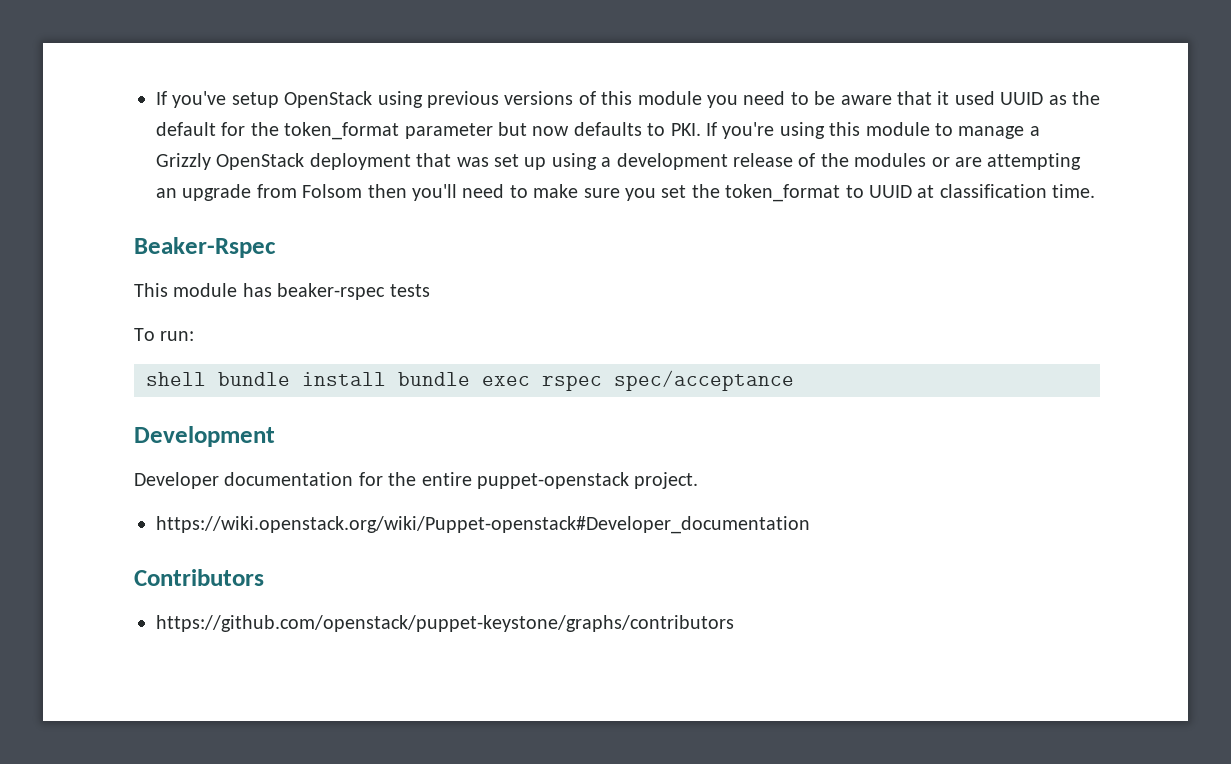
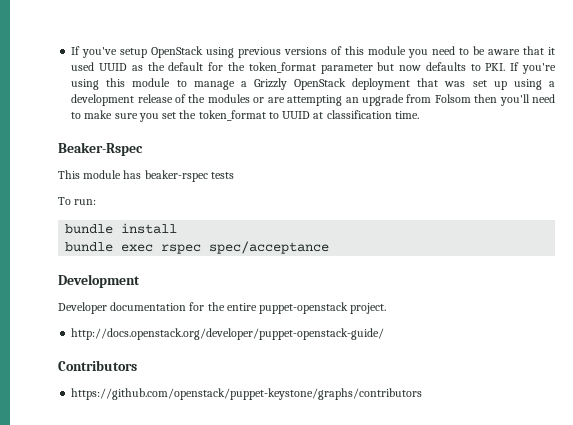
- shell bundle install bundle exec rspec spec/acceptance
+ bundle install
+ bundle exec rspec spec/acceptance
- https://wiki.openstack.org/wiki/Puppet-openstack#Developer_documentation
+ http://docs.openstack.org/developer/puppet-openstack-guide/

